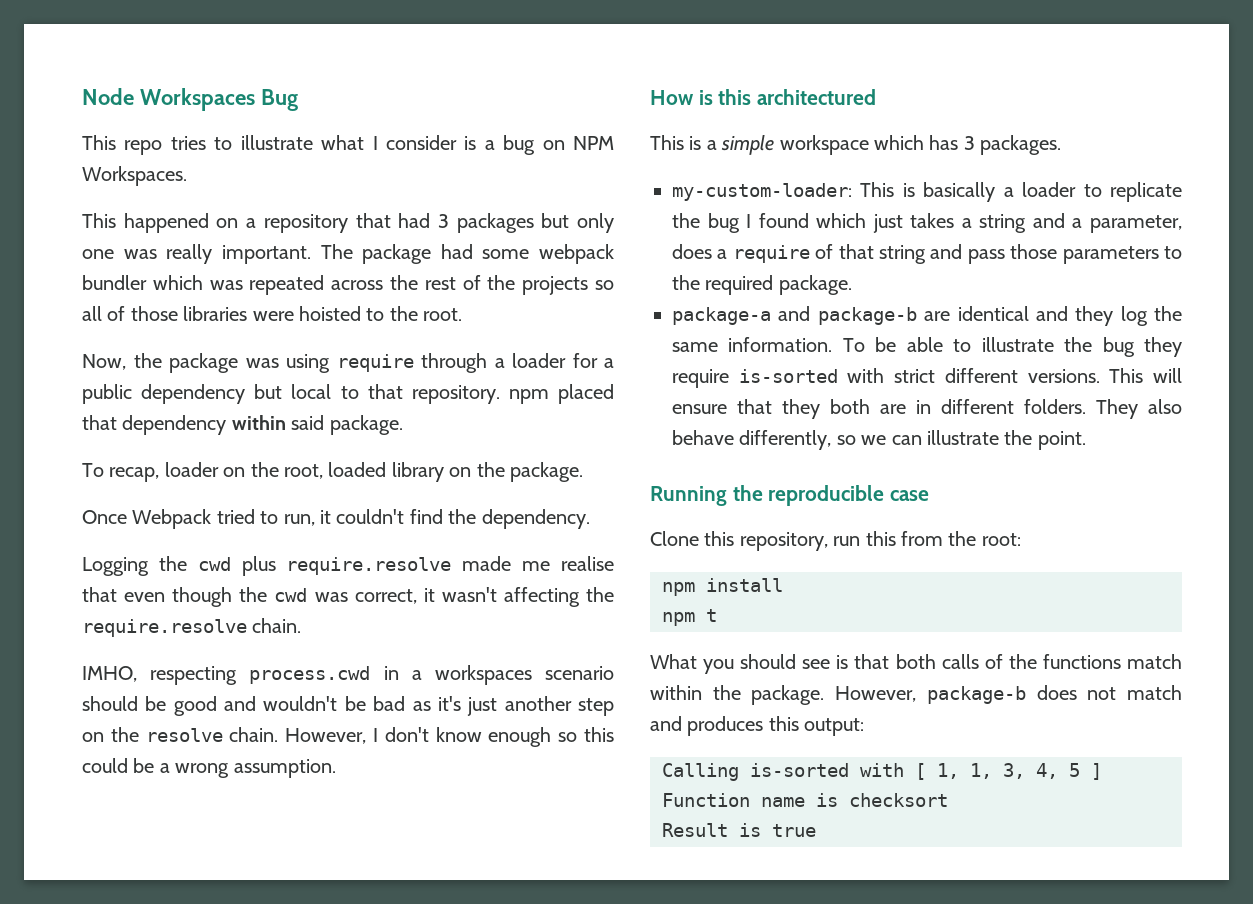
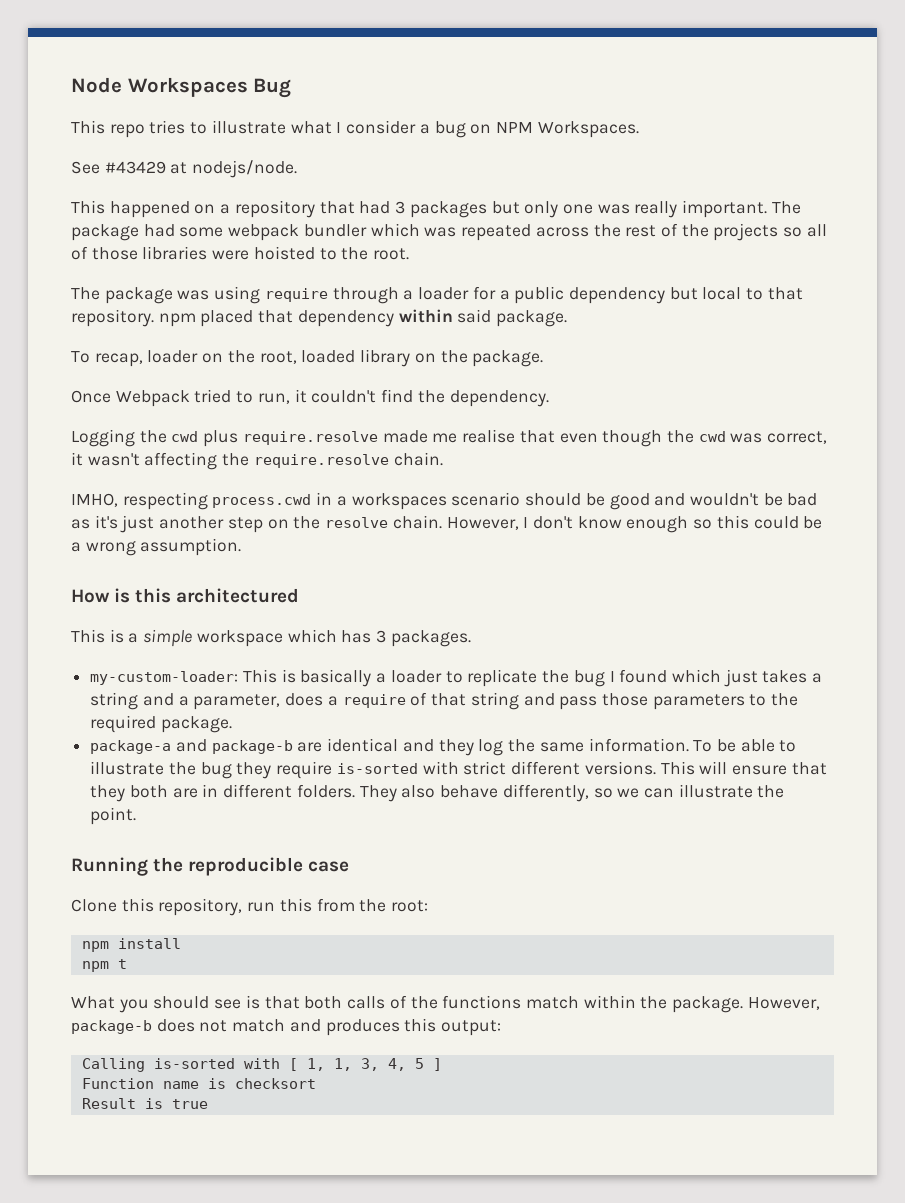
- This repo tries to illustrate what I consider is a bug on NPM Workspaces.
+ This repo tries to illustrate what I consider a bug on NPM Workspaces.
+ See #43429 at nodejs/node.
- Now, the package was using require through a loader for a public dependency but local to that repository. npm placed that dependency within said package.
+ The package was using require through a loader for a public dependency but local to that repository. npm placed that dependency within said package.

